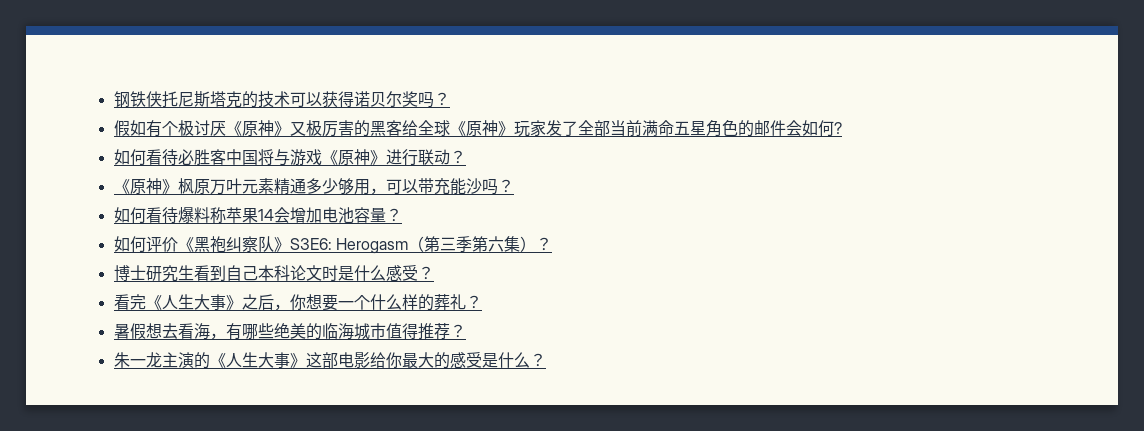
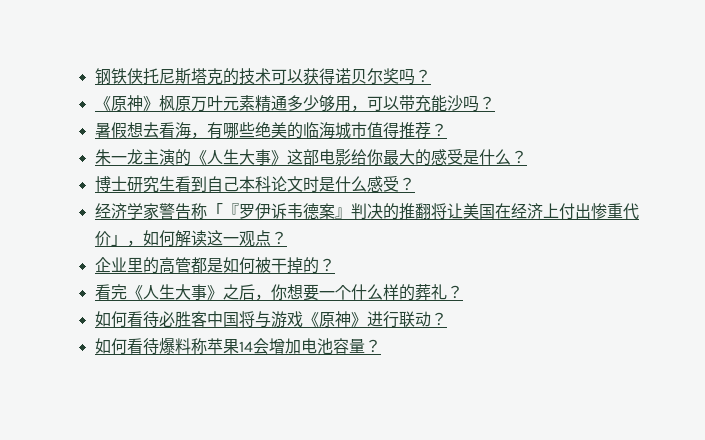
- 假如有个极讨厌《原神》又极厉害的黑客给全球《原神》玩家发了全部当前满命五星角色的邮件会如何?
- 如何看待必胜客中国将与游戏《原神》进行联动？
- 如何看待爆料称苹果14会增加电池容量？
- 如何评价《黑袍纠察队》S3E6: Herogasm（第三季第六集）？
- 博士研究生看到自己本科论文时是什么感受？
- 看完《人生大事》之后，你想要一个什么样的葬礼？
+ 博士研究生看到自己本科论文时是什么感受？
+ 经济学家警告称「『罗伊诉韦德案』判决的推翻将让美国在经济上付出惨重代价」，如何解读这一观点？
+ 企业里的高管都是如何被干掉的？
+ 看完《人生大事》之后，你想要一个什么样的葬礼？
+ 如何看待必胜客中国将与游戏《原神》进行联动？
+ 如何看待爆料称苹果14会增加电池容量？

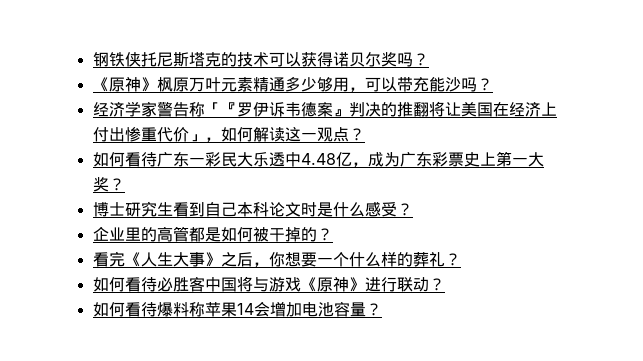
- 暑假想去看海，有哪些绝美的临海城市值得推荐？
- 朱一龙主演的《人生大事》这部电影给你最大的感受是什么？
- 博士研究生看到自己本科论文时是什么感受？
+ 如何看待广东一彩民大乐透中4.48亿，成为广东彩票史上第一大奖？
+ 博士研究生看到自己本科论文时是什么感受？

